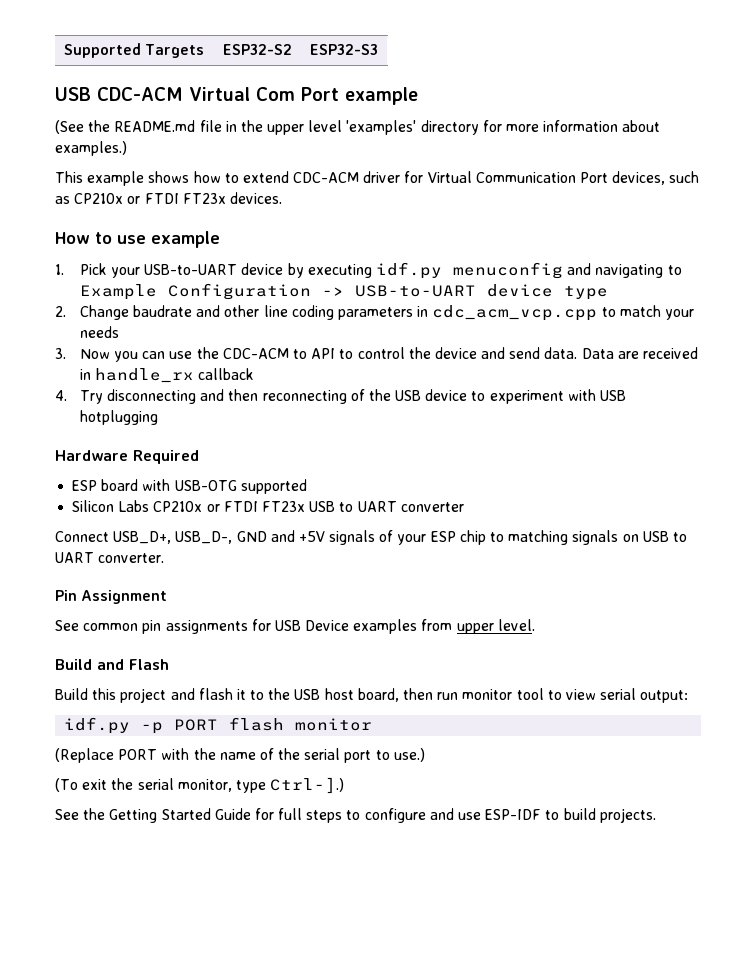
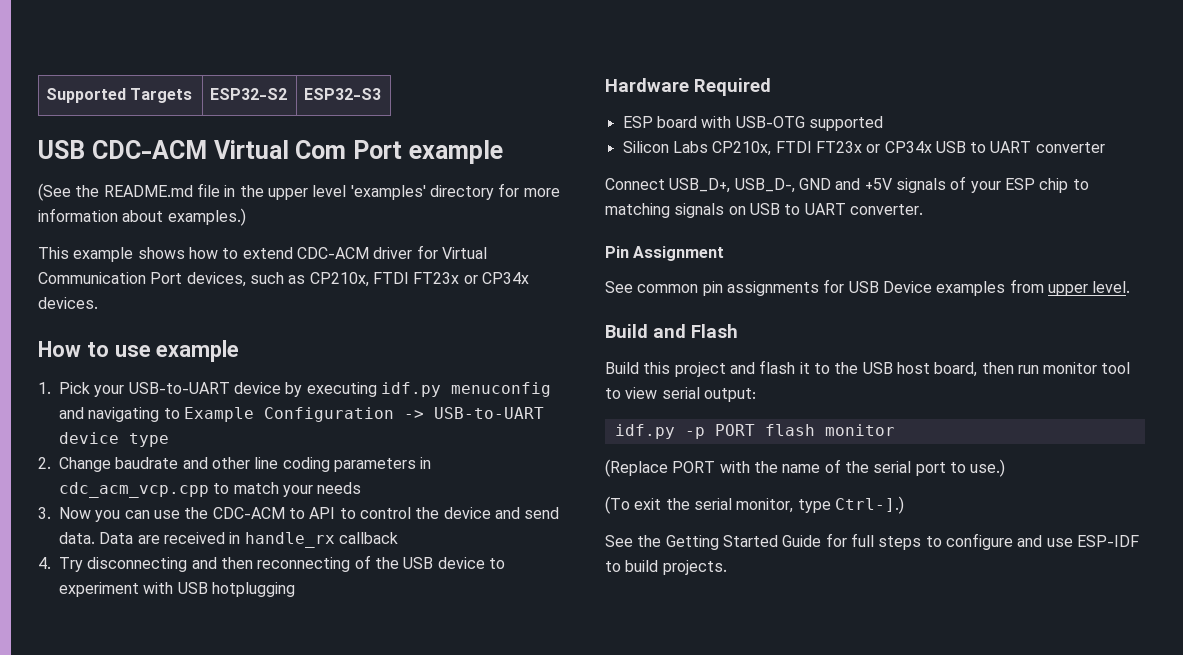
- This example shows how to extend CDC-ACM driver for Virtual Communication Port devices, such as CP210x or FTDI FT23x devices.
+ This example shows how to extend CDC-ACM driver for Virtual Communication Port devices, such as CP210x, FTDI FT23x or CP34x devices.
- Silicon Labs CP210x or FTDI FT23x USB to UART converter
+ Silicon Labs CP210x, FTDI FT23x or CP34x USB to UART converter

